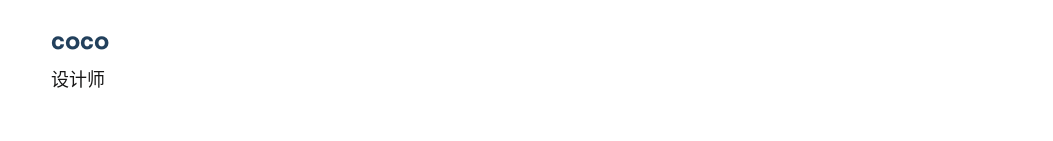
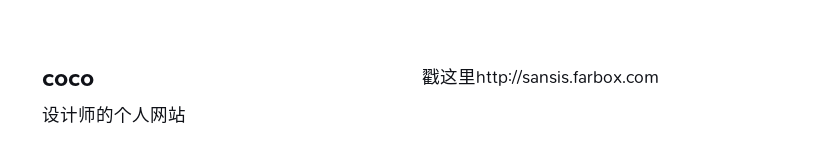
- 设计师
+ 设计师的个人网站
+ 戳这里http://sansis.farbox.com

